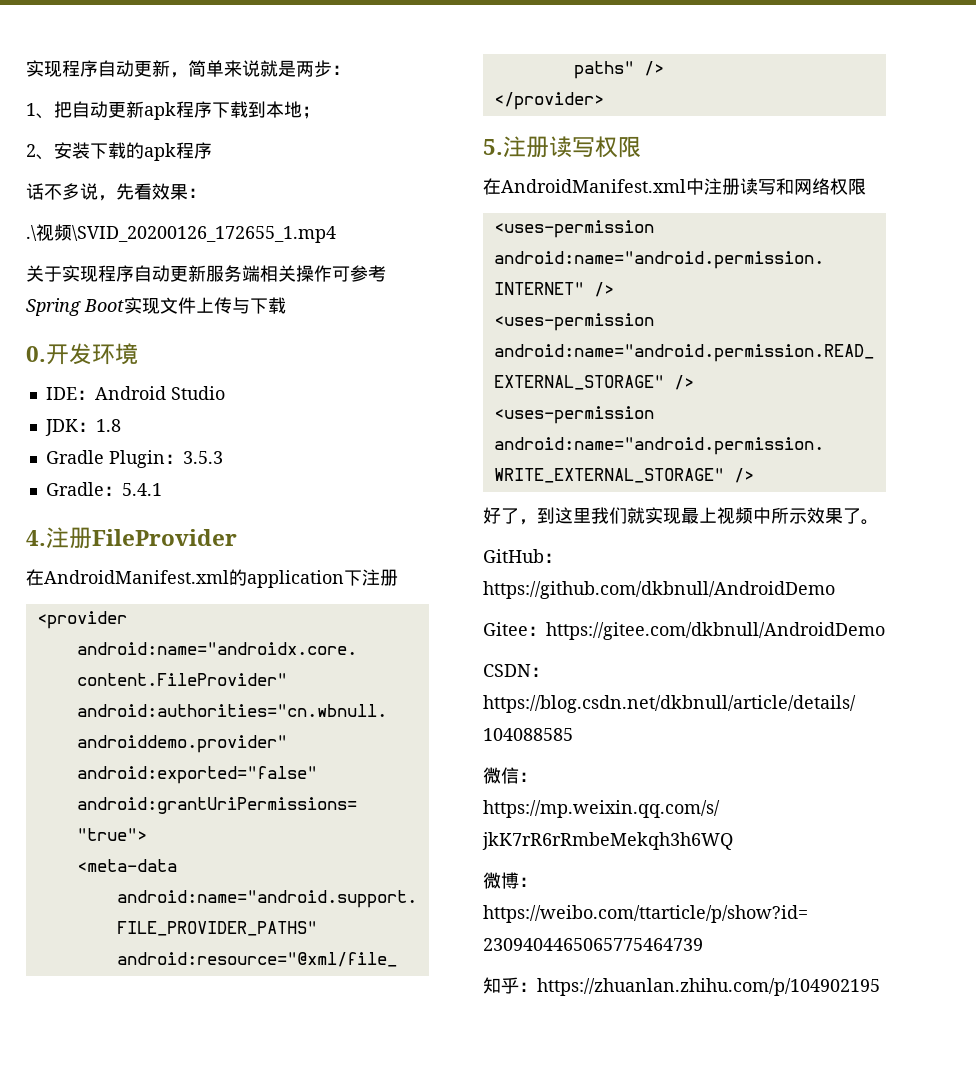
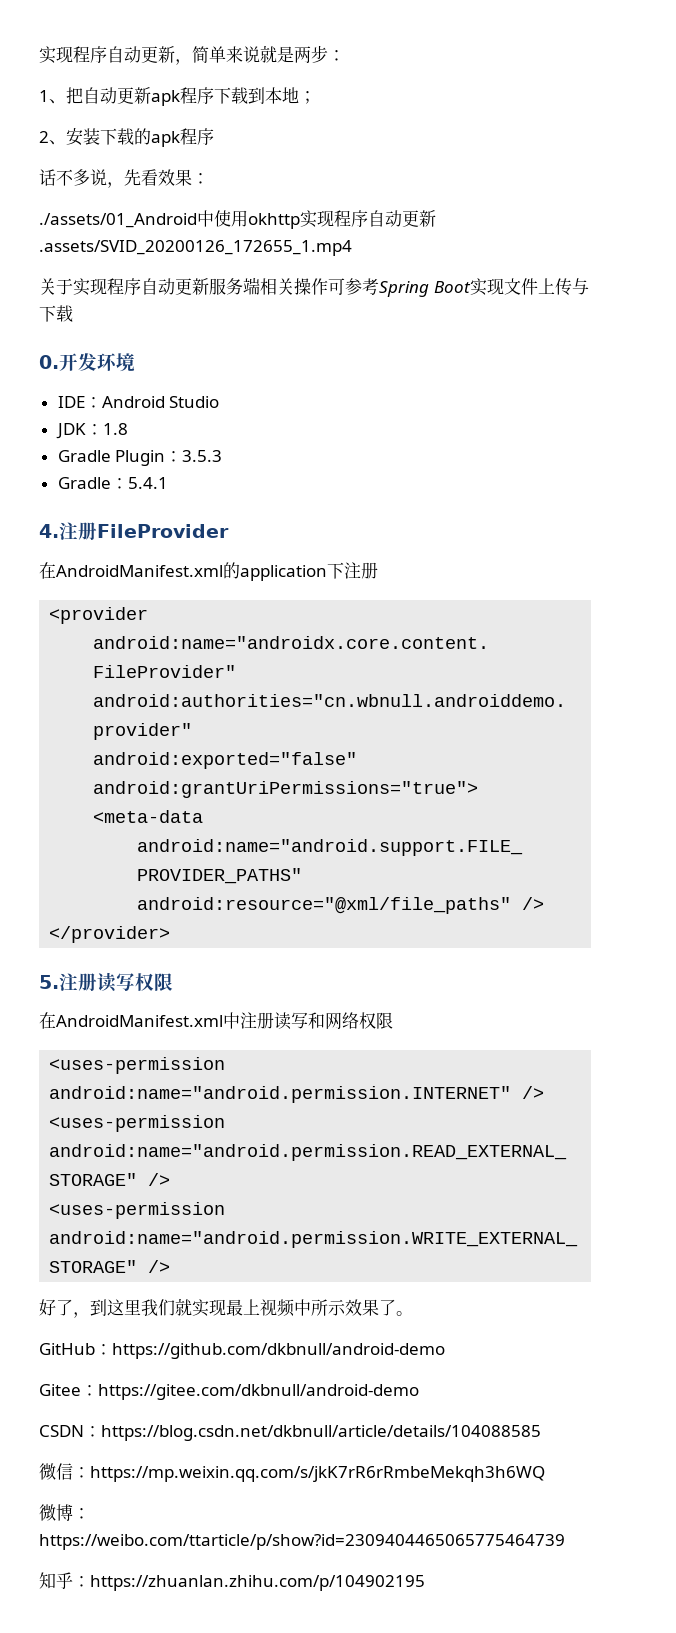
- .\视频\SVID_20200126_172655_1.mp4
+ ./assets/01_Android中使用okhttp实现程序自动更新.assets/SVID_20200126_172655_1.mp4
- GitHub：https://github.com/dkbnull/AndroidDemo
+ GitHub：https://github.com/dkbnull/android-demo
- Gitee：https://gitee.com/dkbnull/AndroidDemo
+ Gitee：https://gitee.com/dkbnull/android-demo

